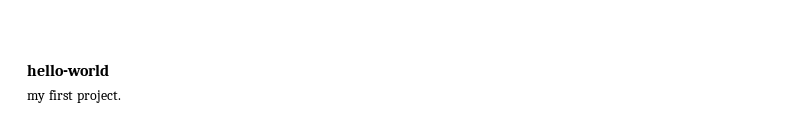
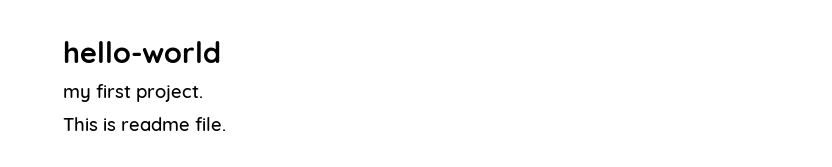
+ This is readme file.

